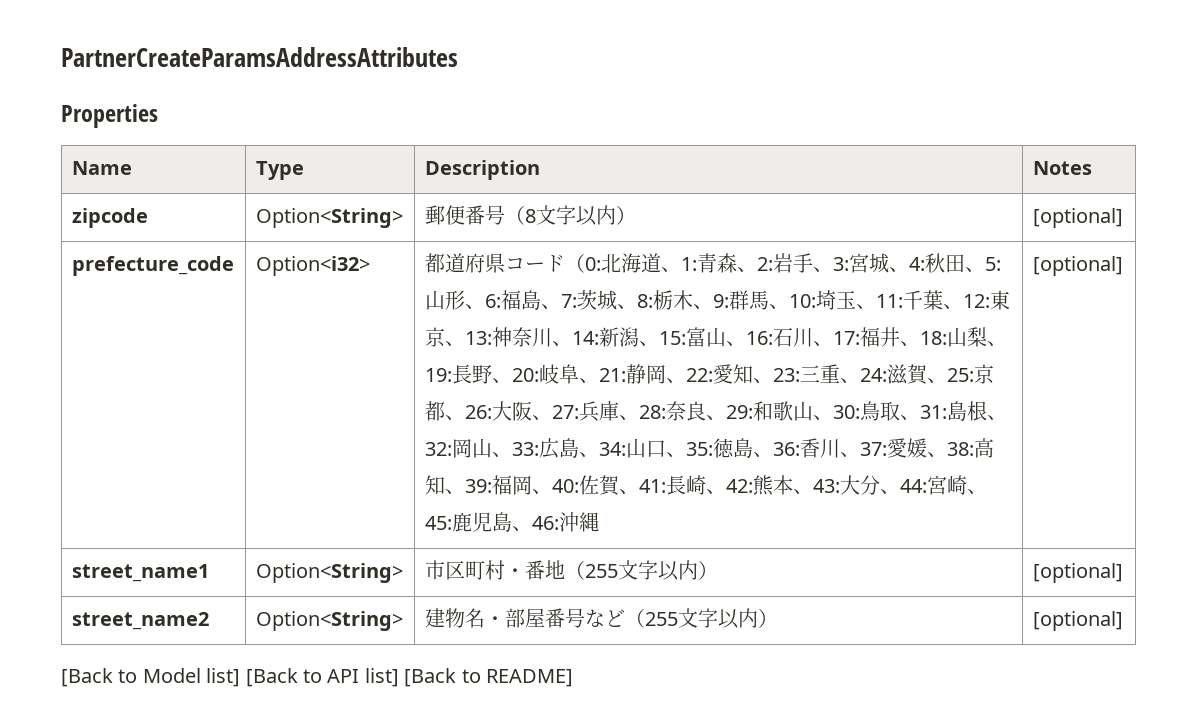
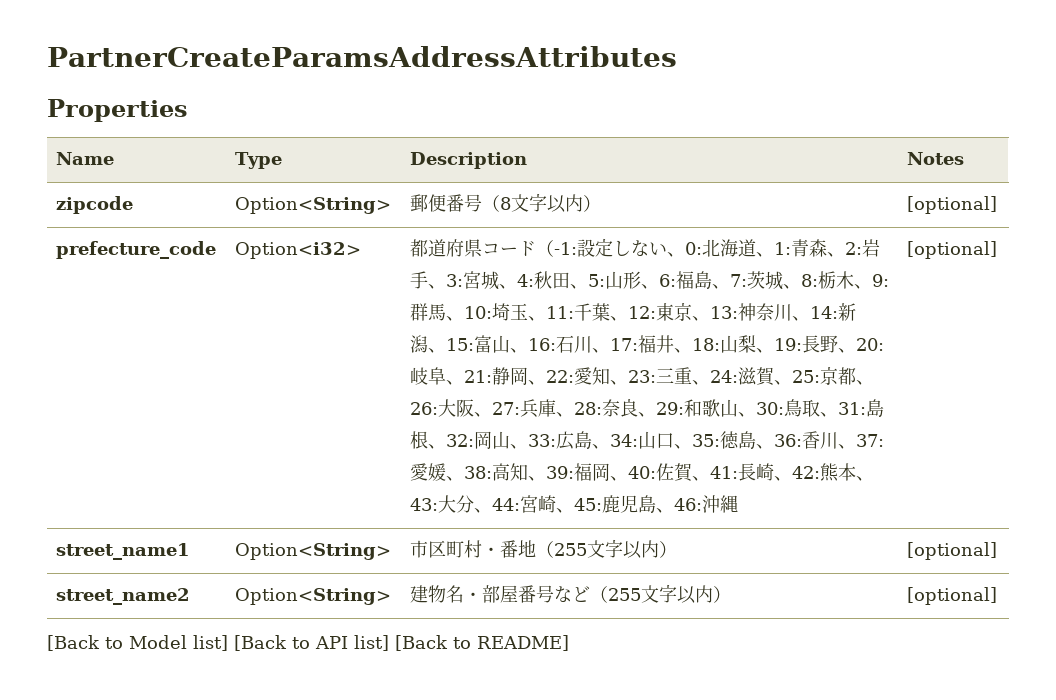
- 都道府県コード（0:
+ 都道府県コード（-1:設定しない、0:

